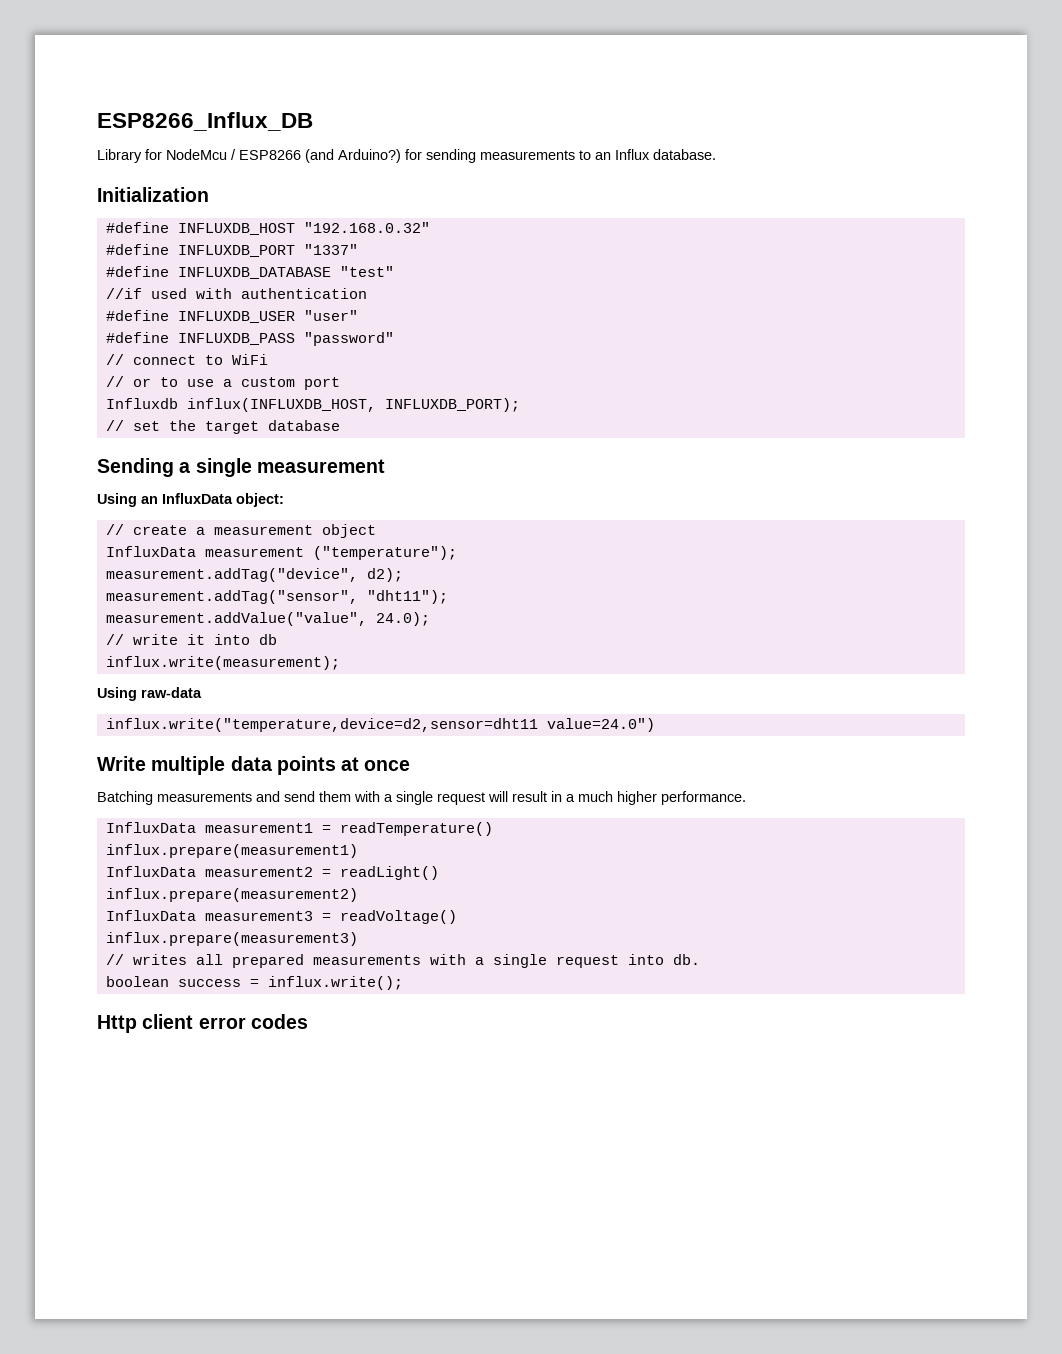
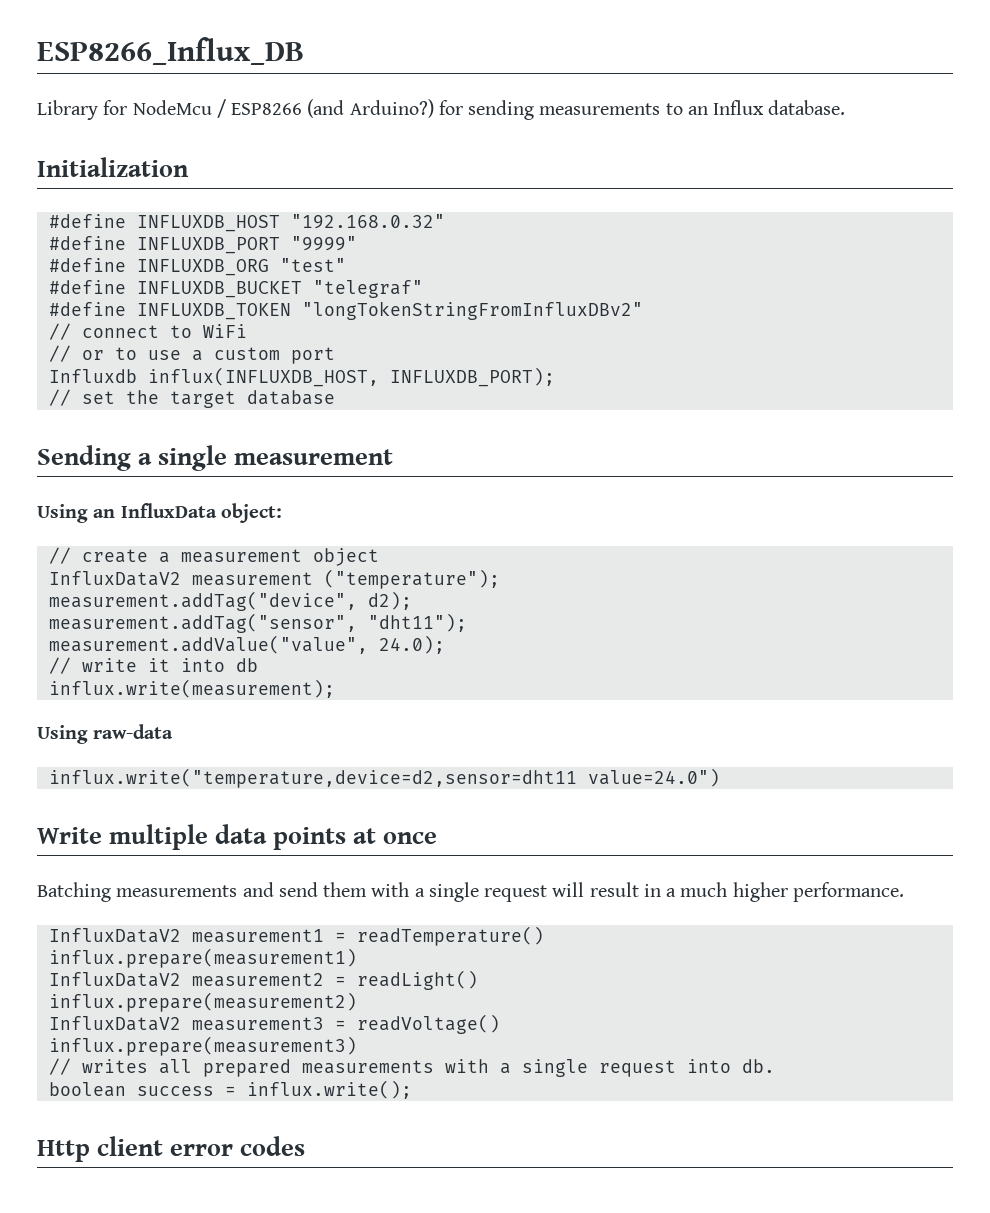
- #define INFLUXDB_PORT "1337"
- #define INFLUXDB_DATABASE "test"
+ #define INFLUXDB_PORT "9999"
+ #define INFLUXDB_ORG "test"
- //if used with authentication
- #define INFLUXDB_USER "user"
- #define INFLUXDB_PASS "password"
+ #define INFLUXDB_BUCKET "telegraf"
+ #define INFLUXDB_TOKEN "longTokenStringFromInfluxDBv2"
- InfluxData measurement ("temperature");
+ InfluxDataV2 measurement ("temperature");
- InfluxData measurement1 = readTemperature()
+ InfluxDataV2 measurement1 = readTemperature()
- InfluxData measurement2 = readLight()
+ InfluxDataV2 measurement2 = readLight()
- InfluxData measurement3 = readVoltage()
+ InfluxDataV2 measurement3 = readVoltage()

